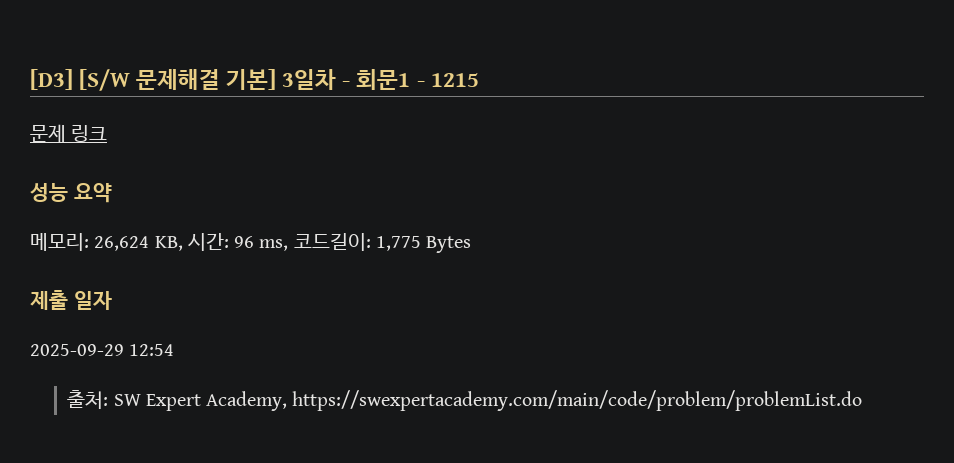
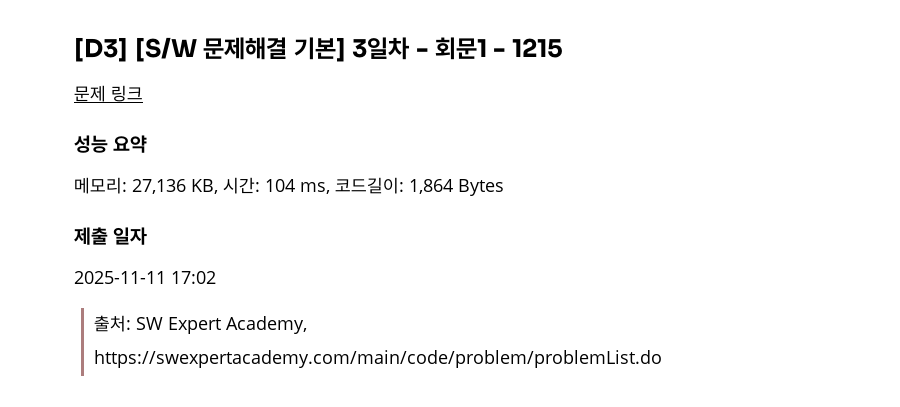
- 메모리: 26,624 KB, 시간: 96 ms, 코드길이: 1,775 Bytes
+ 메모리: 27,136 KB, 시간: 104 ms, 코드길이: 1,864 Bytes
- 2025-09-29 12:54
+ 2025-11-11 17:02

